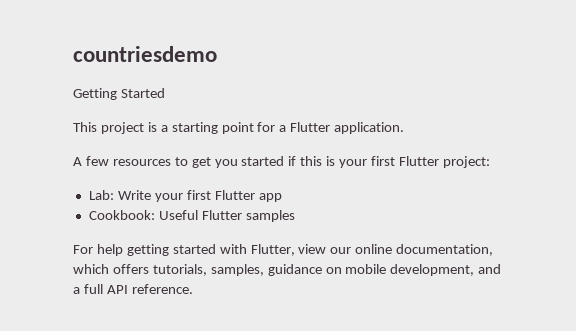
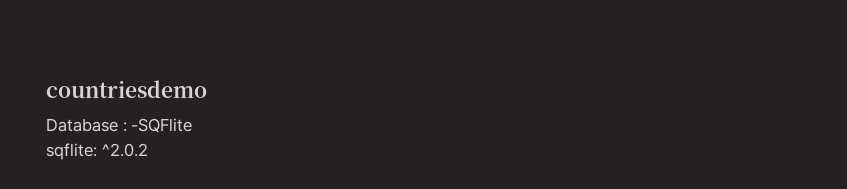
- Getting Started
- This project is a starting point for a Flutter application.
- A few resources to get you started if this is your first Flutter project:
- Lab: Write your first Flutter app
- Cookbook: Useful Flutter samples
- For help getting started with Flutter, view our online documentation, which offers tutorials, samples, guidance on mobile development, and a full API reference.
+ Database : -SQFlite
+ sqflite: ^2.0.2

